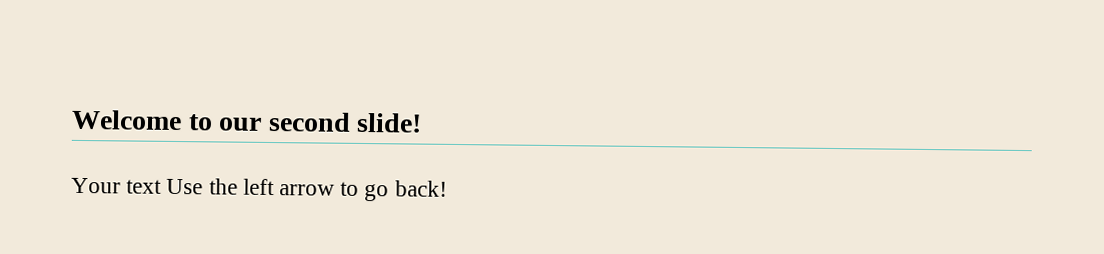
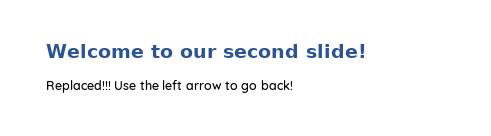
- Your text Use the left arrow to go back!
+ Replaced!!! Use the left arrow to go back!

